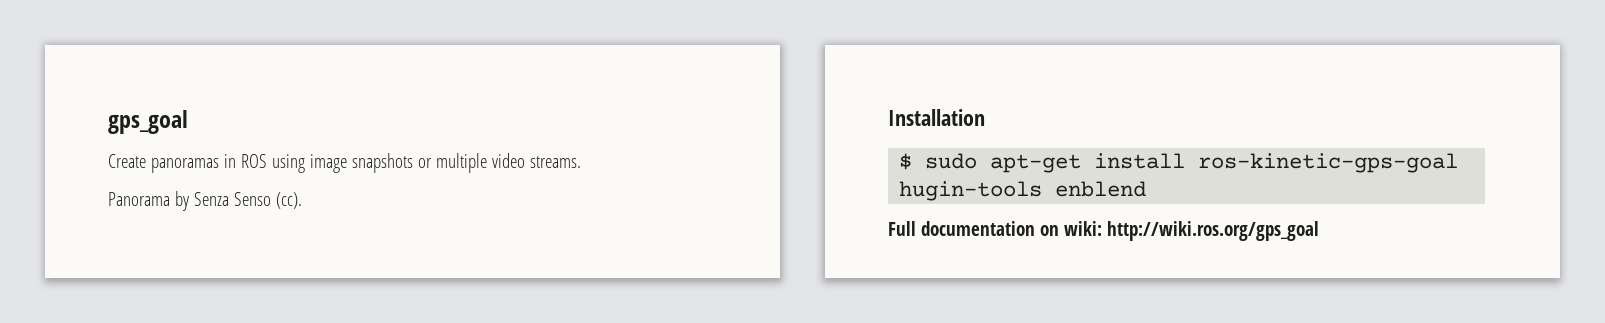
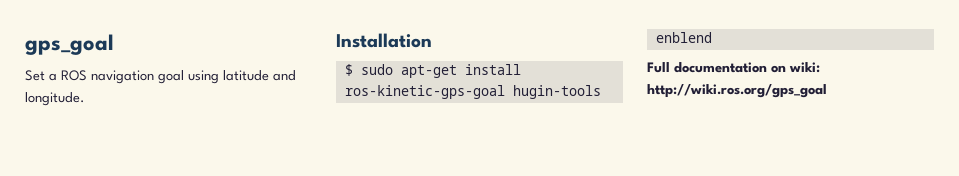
- Create panoramas in ROS using image snapshots or multiple video streams.
- Panorama by Senza Senso (cc).
+ Set a ROS navigation goal using latitude and longitude.

